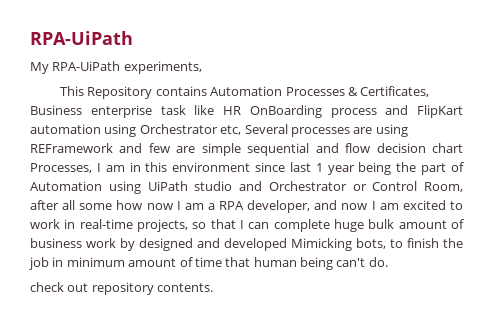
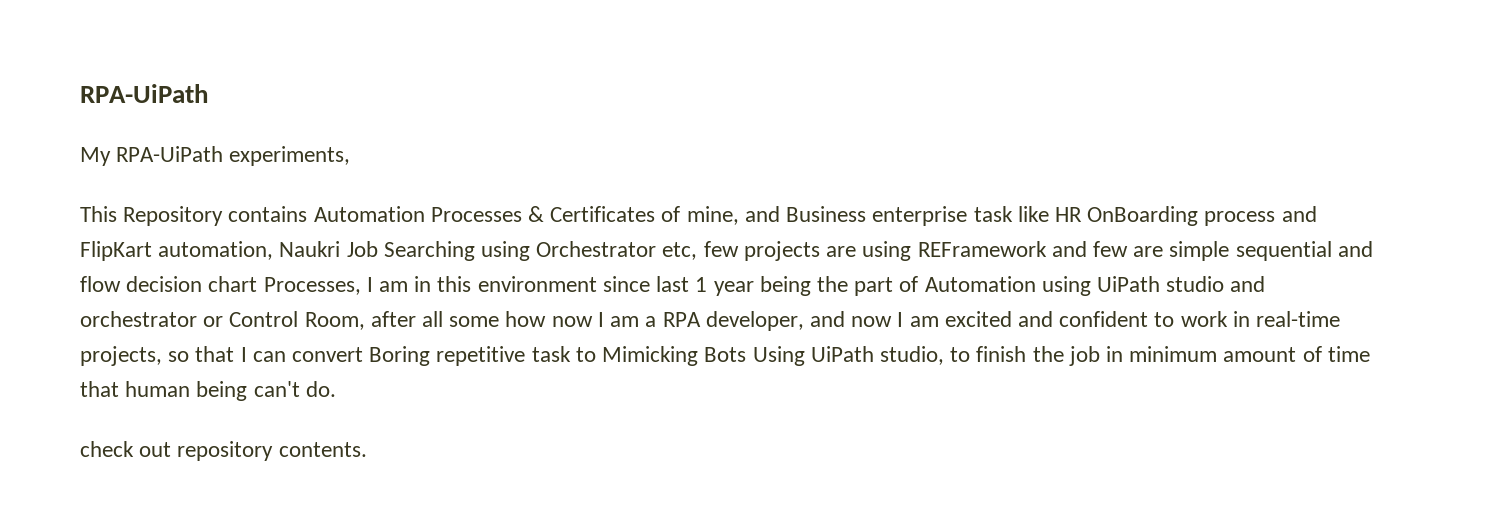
- This Repository contains Automation Processes & Certificates, Business enterprise task like HR OnBoarding process and FlipKart automation using Orchestrator etc, Several processes are using REFramework and few are simple sequential and flow decision chart Processes, I am in this environment since last 1 year being the part of Automation using UiPath studio and Orchestrator or Control Room, after all some how now I am a RPA developer, and now I am excited to work in real-time projects, so that I can complete huge bulk amount of business work by designed and developed Mimicking bots, to finish the job in minimum amount of time that human being can't do.
+ This Repository contains Automation Processes & Certificates of mine, and Business enterprise task like HR OnBoarding process and FlipKart automation, Naukri Job Searching using Orchestrator etc, few projects are using REFramework and few are simple sequential and flow decision chart Processes, I am in this environment since last 1 year being the part of Automation using UiPath studio and orchestrator or Control Room, after all some how now I am a RPA developer, and now I am excited and confident to work in real-time projects, so that I can convert Boring repetitive task to Mimicking Bots Using UiPath studio, to finish the job in minimum amount of time that human being can't do.

